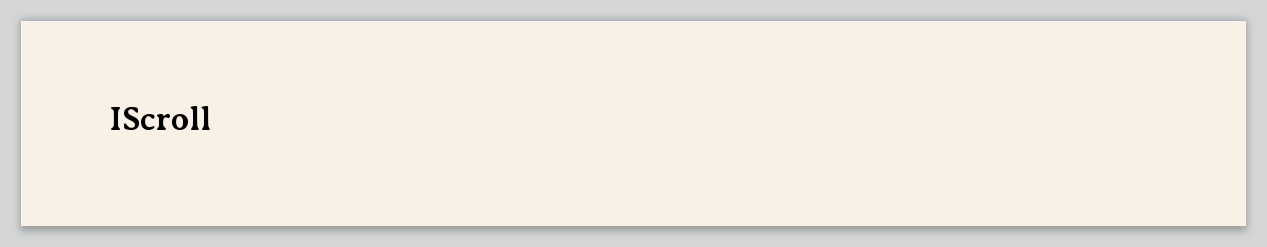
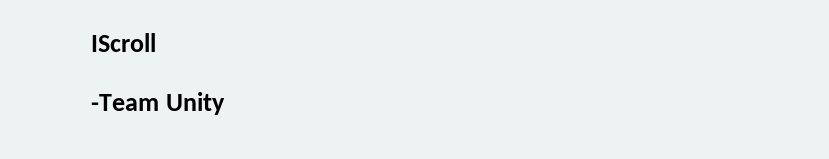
+ -Team Unity

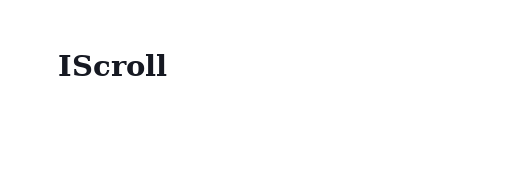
- -Team Unity

